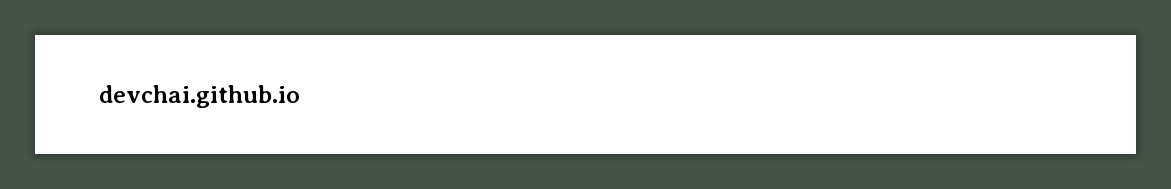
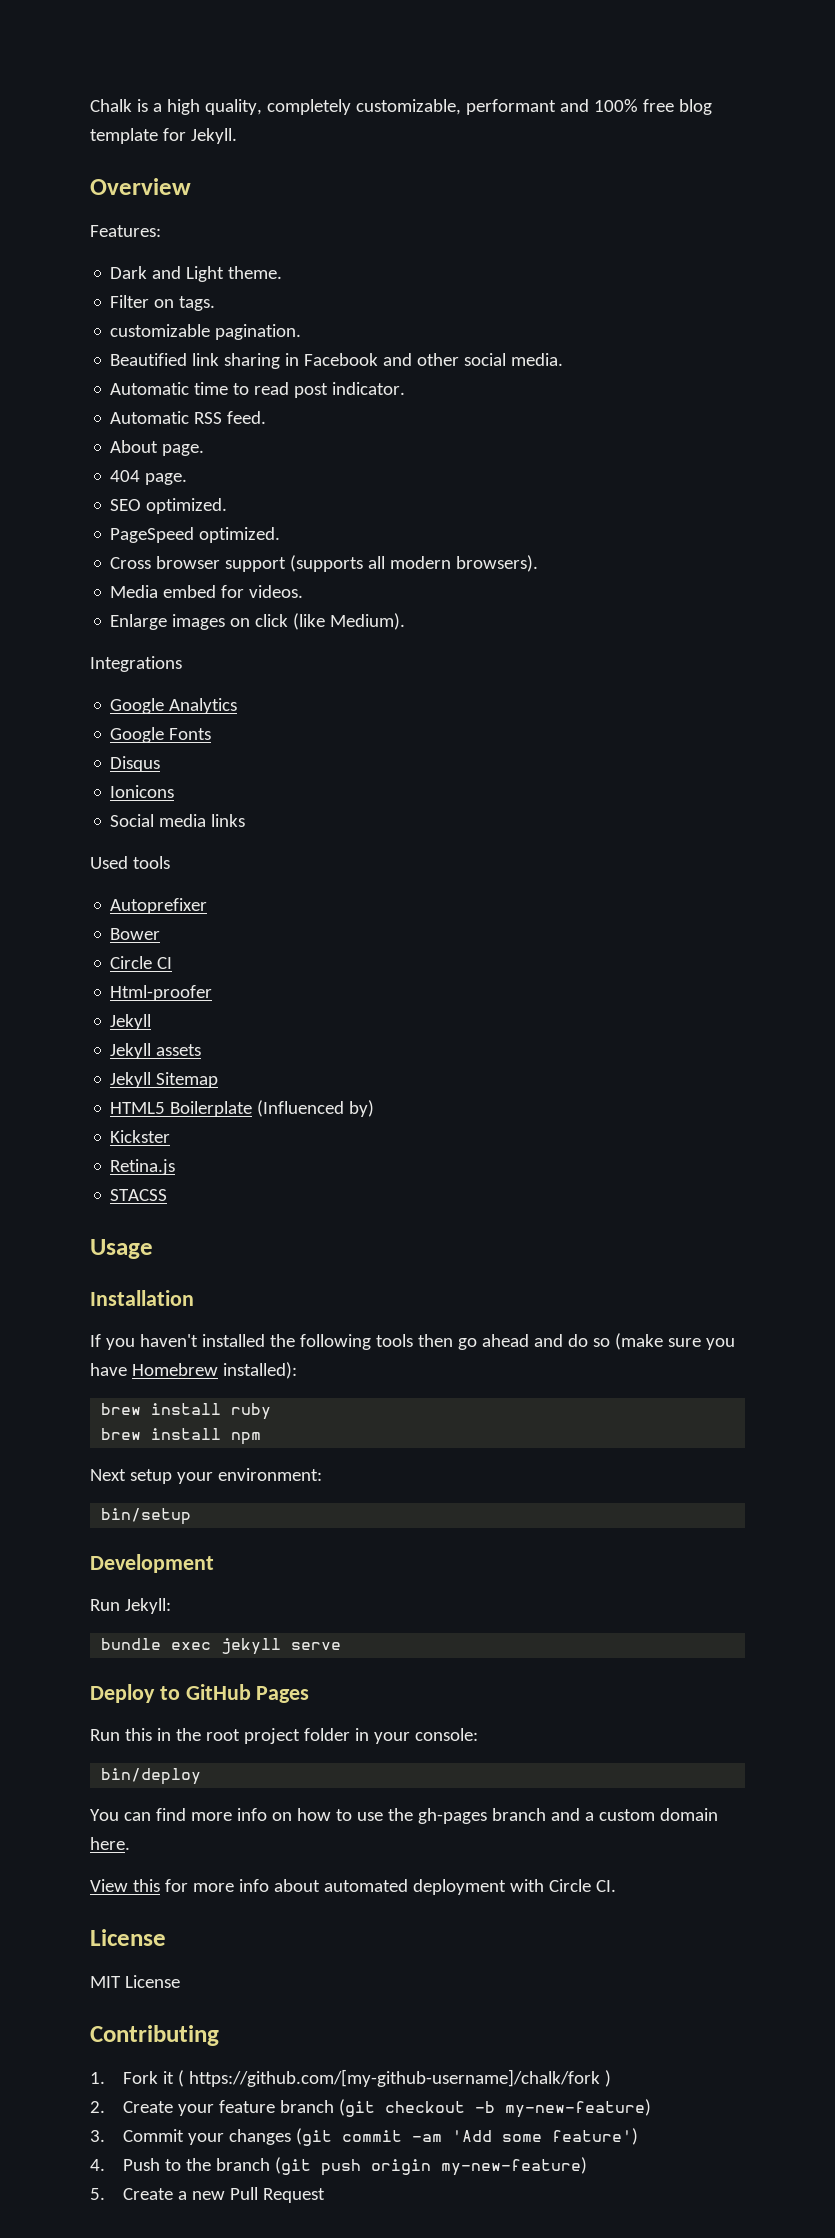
- devchai.github.io
+ Chalk is a high quality, completely customizable, performant and 100% free blog template for Jekyll.
+ Overview
+ Features:
+ Dark and Light theme.
+ Filter on tags.
+ customizable pagination.
+ Beautified link sharing in Facebook and other social media.
+ Automatic time to read post indicator.
+ Automatic RSS feed.
+ About page.
+ 404 page.
+ SEO optimized.
+ PageSpeed optimized.
+ Cross browser support (supports all modern browsers).
+ Media embed for videos.
+ Enlarge images on click (like Medium).
+ Integrations
+ Google Analytics
+ Google Fonts
+ Disqus
+ Ionicons
+ Social media links
+ Used tools
+ Autoprefixer
+ Bower
+ Circle CI
+ Html-proofer
+ Jekyll
+ Jekyll assets
+ Jekyll Sitemap
+ HTML5 Boilerplate (Influenced by)
+ Kickster
+ Retina.js
+ STACSS
+ Usage
+ Installation
+ If you haven't installed the following tools then go ahead and do so (make sure you have Homebrew installed):
+ brew install ruby
+ brew install npm
+ Next setup your environment:
+ bin/setup
+ Development
+ Run Jekyll:
+ bundle exec jekyll serve
+ Deploy to GitHub Pages
+ Run this in the root project folder in your console:
+ bin/deploy
+ You can find more info on how to use the gh-pages branch and a custom domain here.
+ View this for more info about automated deployment with Circle CI.
+ License
+ MIT License
+ Contributing
+ 1. Fork it ( https://github.com/[my-github-username]/chalk/fork )
+ 2. Create your feature branch (git checkout -b my-new-feature)
+ 3. Commit your changes (git commit -am 'Add some feature')
+ 4. Push to the branch (git push origin my-new-feature)
+ 5. Create a new Pull Request

